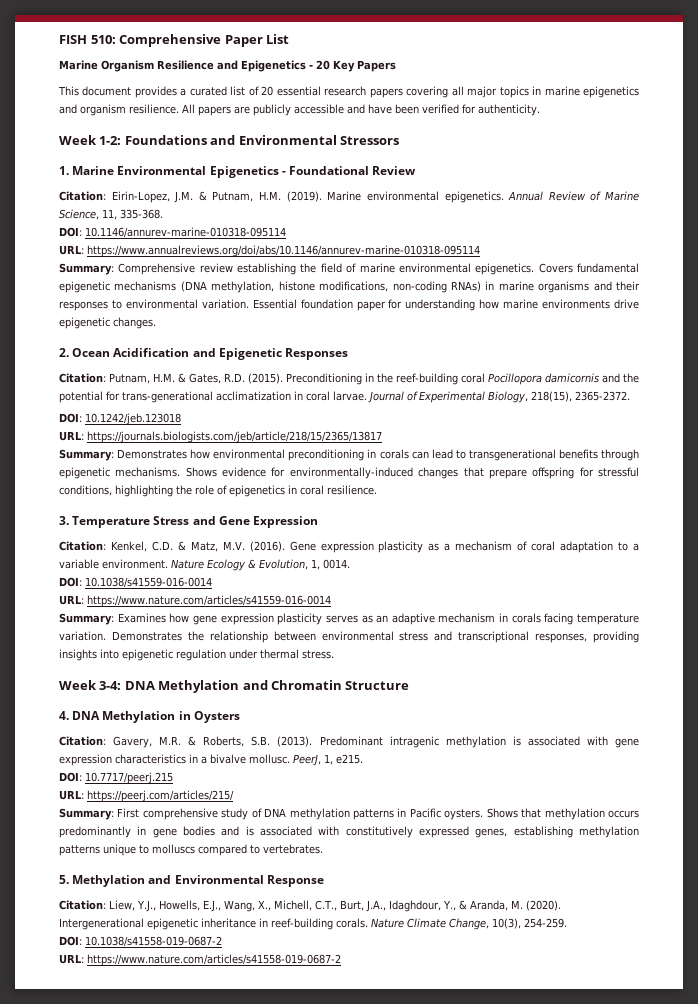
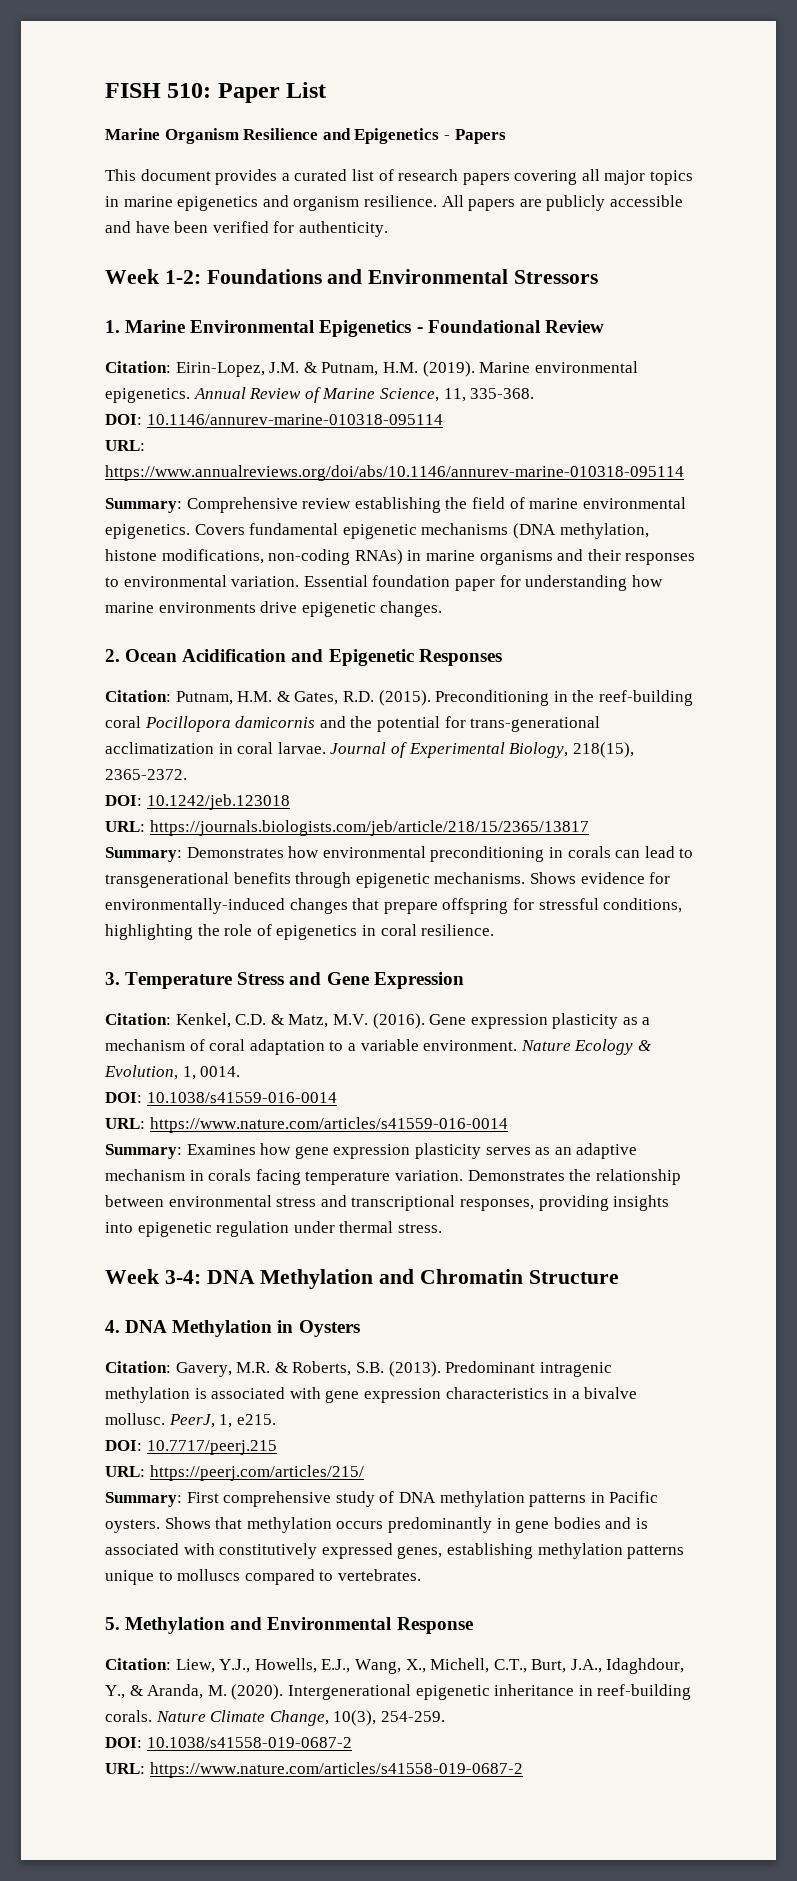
- FISH 510: Comprehensive Paper List
+ FISH 510: Paper List
- Marine Organism Resilience and Epigenetics - 20 Key Papers
+ Marine Organism Resilience and Epigenetics - Papers
- This document provides a curated list of 20 essential research papers covering all major topics in marine epigenetics and organism resilience.
+ This document provides a curated list of research papers covering all major topics in marine epigenetics and organism resilience.

